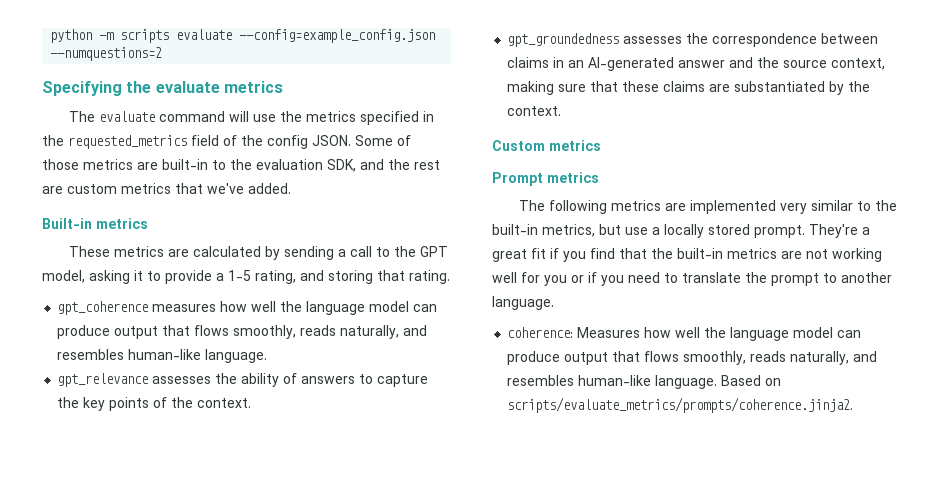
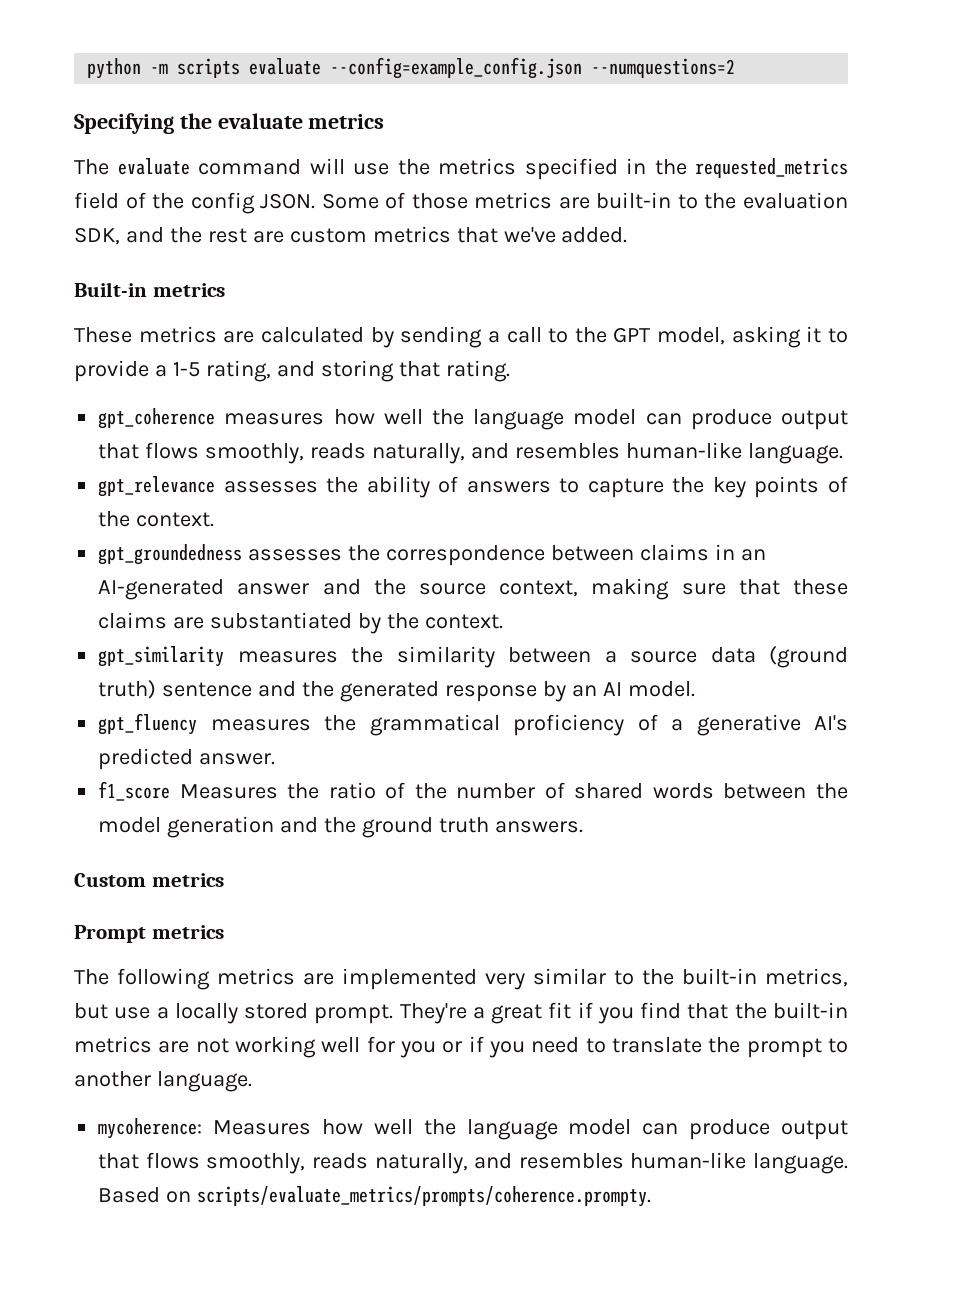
+ gpt_similarity measures the similarity between a source data (ground truth) sentence and the generated response by an AI model.
+ gpt_fluency measures the grammatical proficiency of a generative AI's predicted answer.
+ f1_score Measures the ratio of the number of shared words between the model generation and the ground truth answers.
- coherence: Measures how well the language model can produce output that flows smoothly, reads naturally, and resembles human-like language.
+ mycoherence: Measures how well the language model can produce output that flows smoothly, reads naturally, and resembles human-like language.
- Based on scripts/evaluate_metrics/prompts/coherence.jinja2.
+ Based on scripts/evaluate_metrics/prompts/coherence.prompty.

